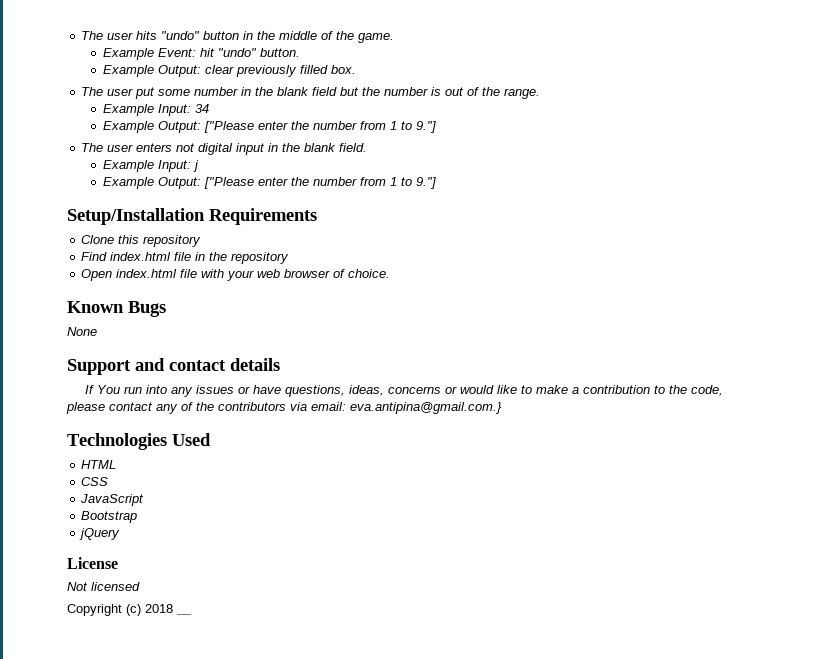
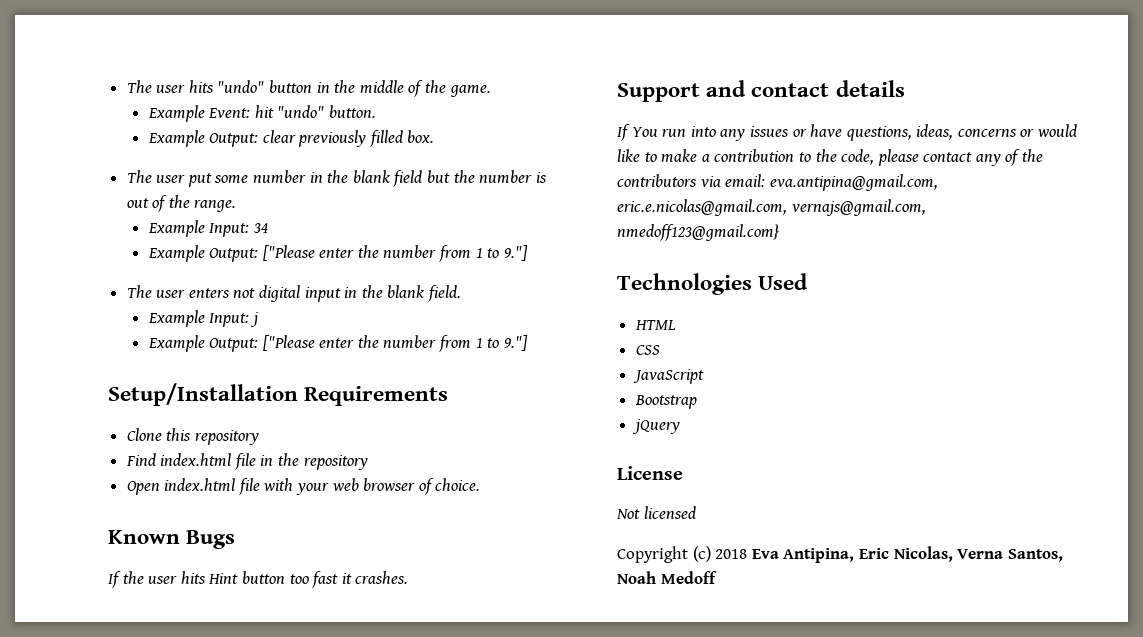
- None
+ If the user hits Hint button too fast it crashes.
- If You run into any issues or have questions, ideas, concerns or would like to make a contribution to the code, please contact any of the contributors via email: eva.antipina@gmail.com.}
+ If You run into any issues or have questions, ideas, concerns or would like to make a contribution to the code, please contact any of the contributors via email: eva.antipina@gmail.com, eric.e.nicolas@gmail.com, vernajs@gmail.com, nmedoff123@gmail.com}
- Copyright (c) 2018 __
+ Copyright (c) 2018 Eva Antipina, Eric Nicolas, Verna Santos, Noah Medoff

